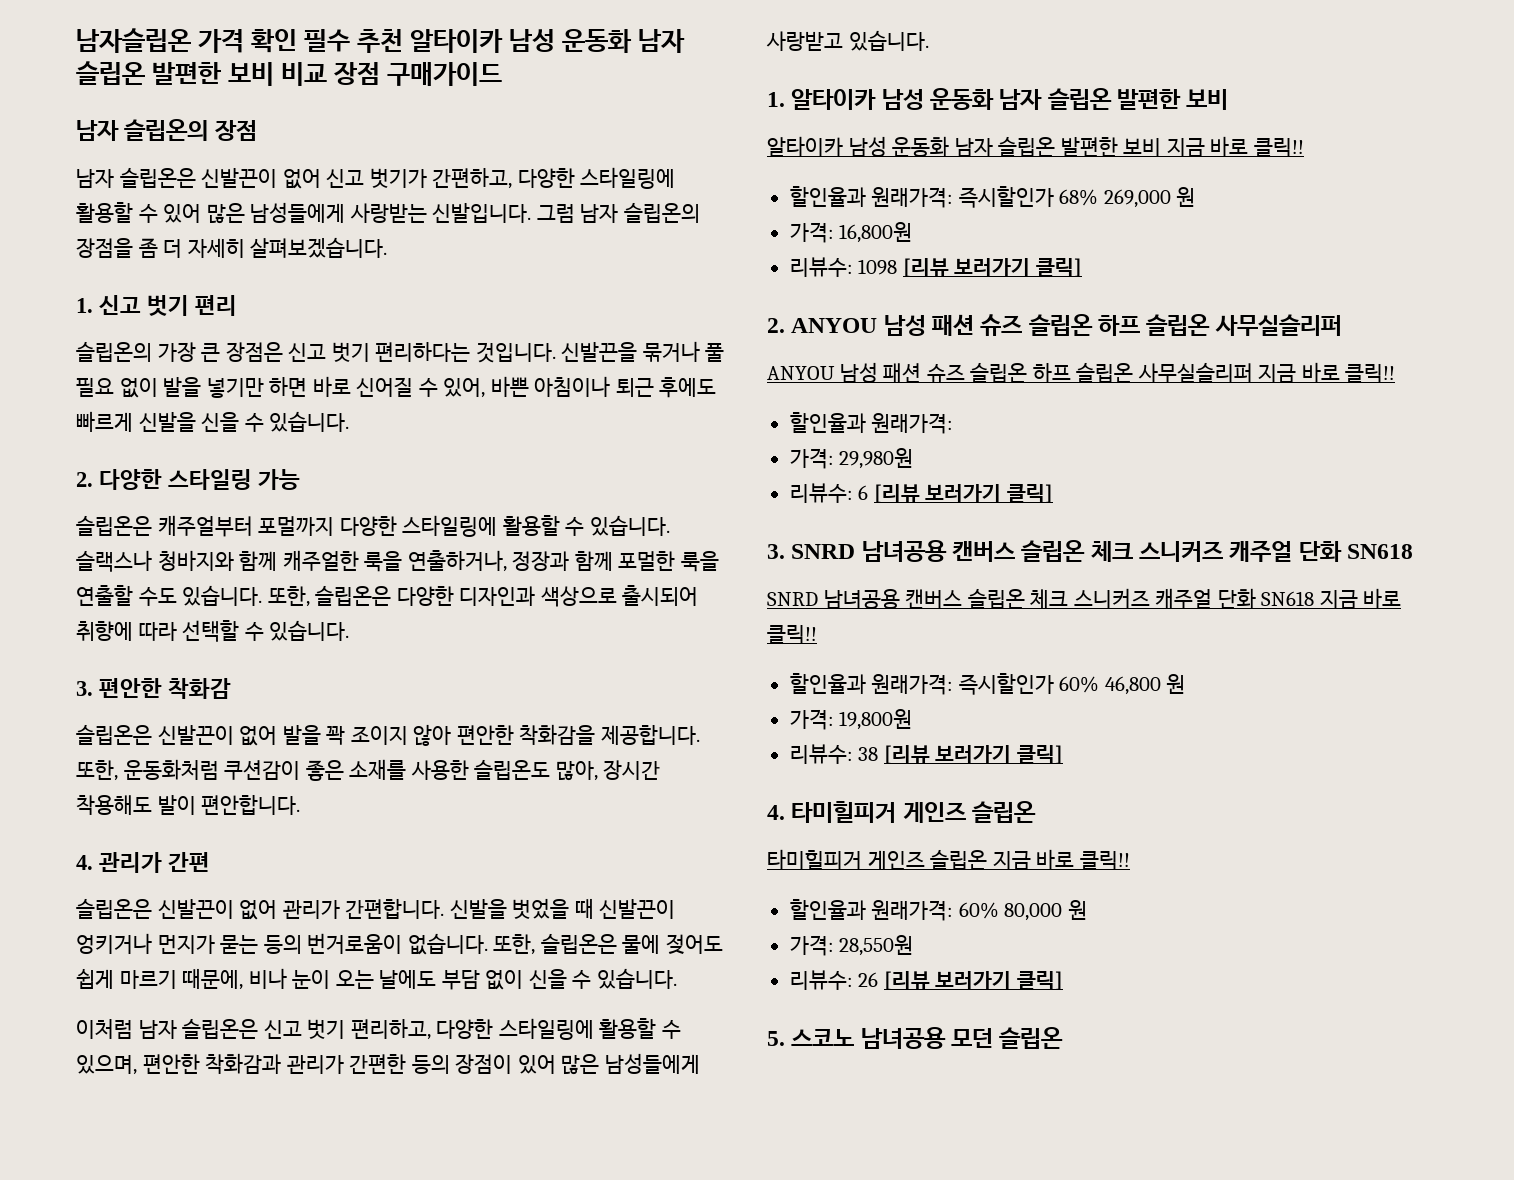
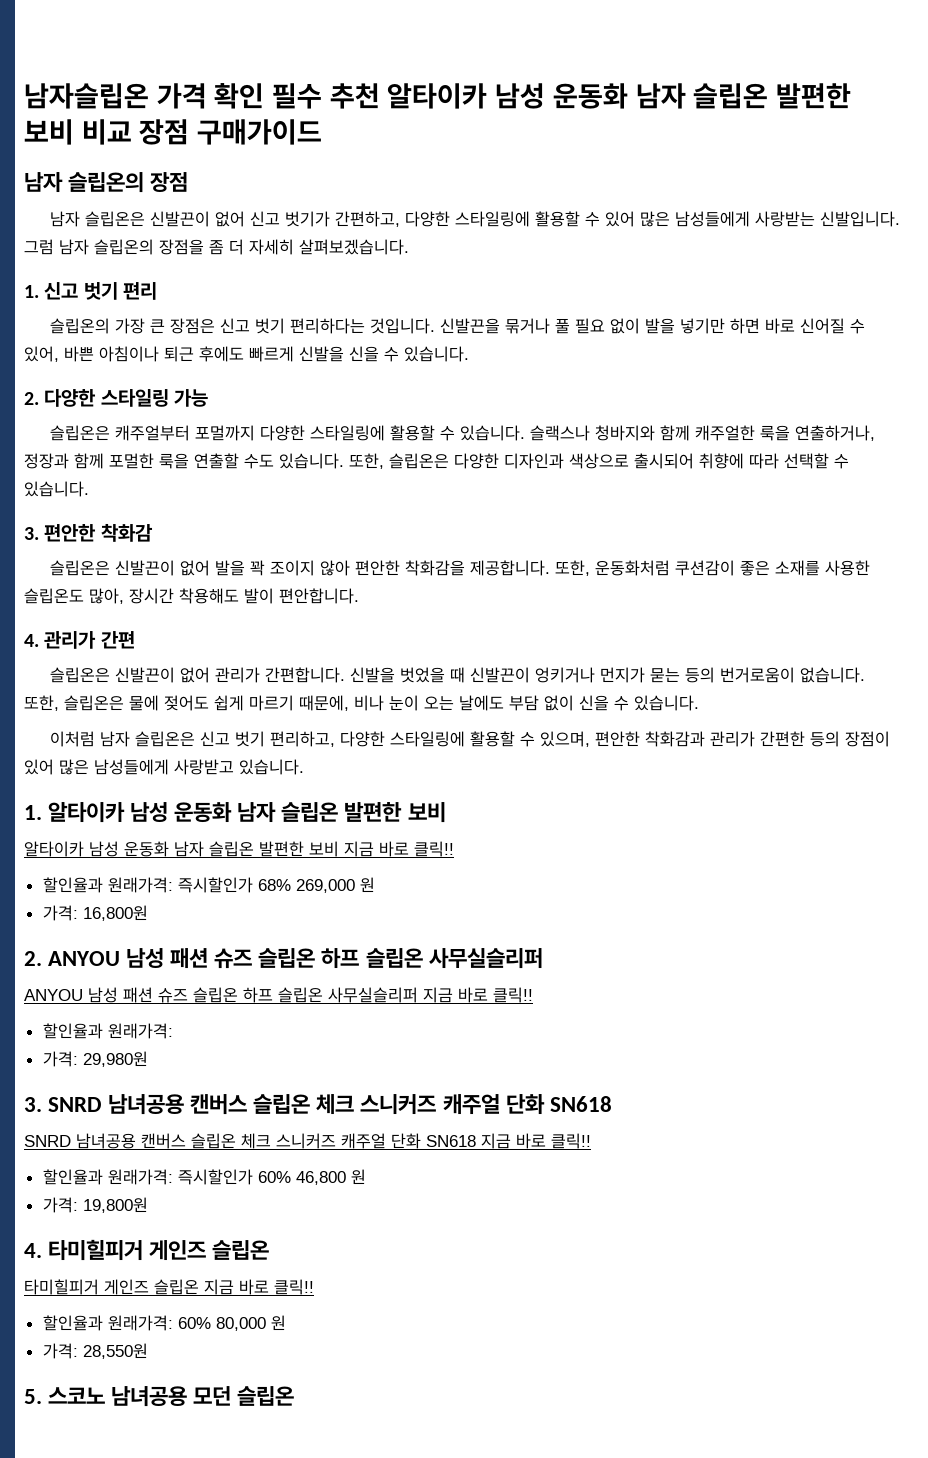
- 리뷰수: 1098 [리뷰 보러가기 클릭]
- 리뷰수: 6 [리뷰 보러가기 클릭]
- 리뷰수: 38 [리뷰 보러가기 클릭]
- 리뷰수: 26 [리뷰 보러가기 클릭]

